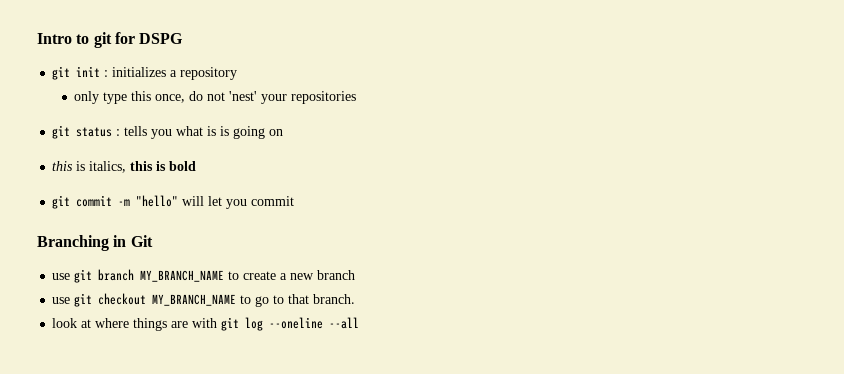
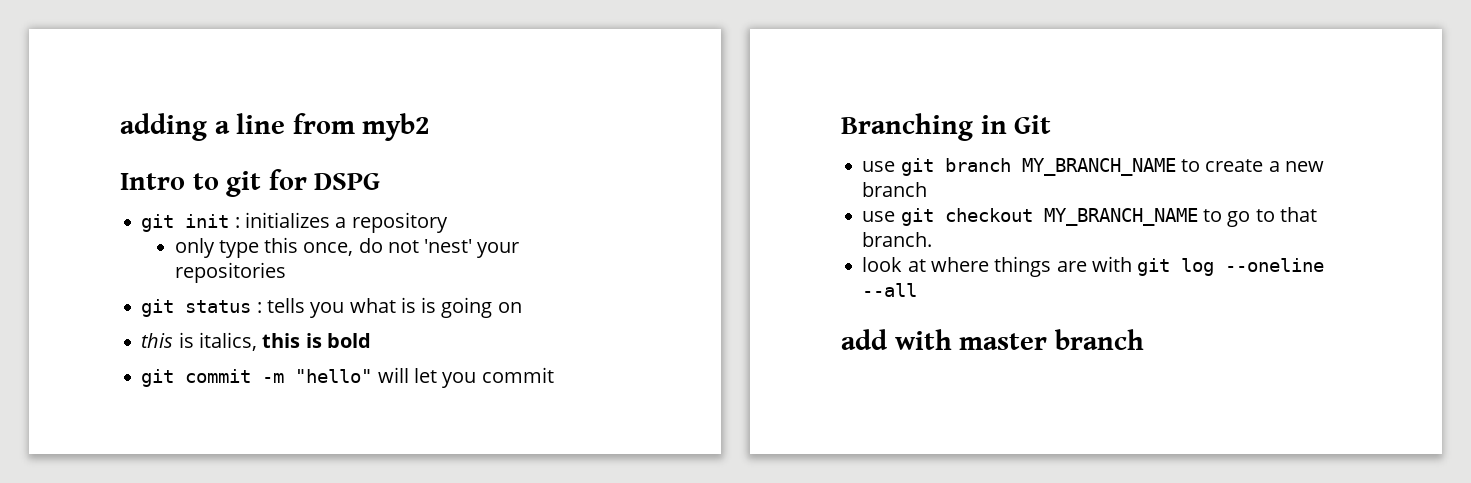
+ adding a line from myb2
+ add with master branch

